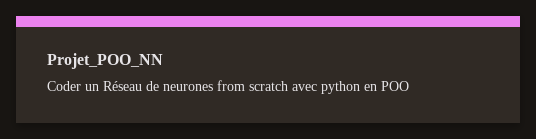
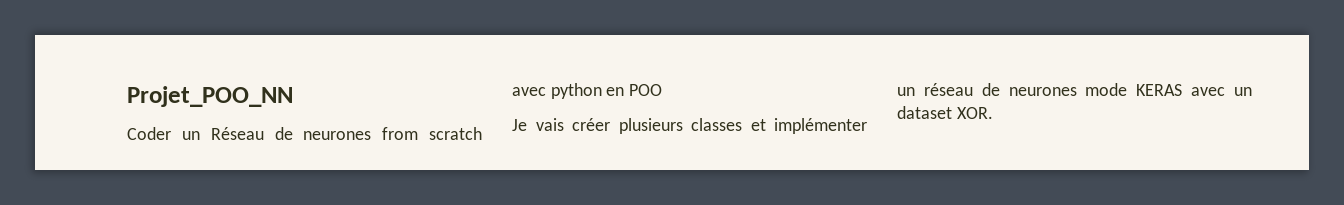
+ Je vais créer plusieurs classes et implémenter un réseau de neurones mode KERAS avec un dataset XOR.

